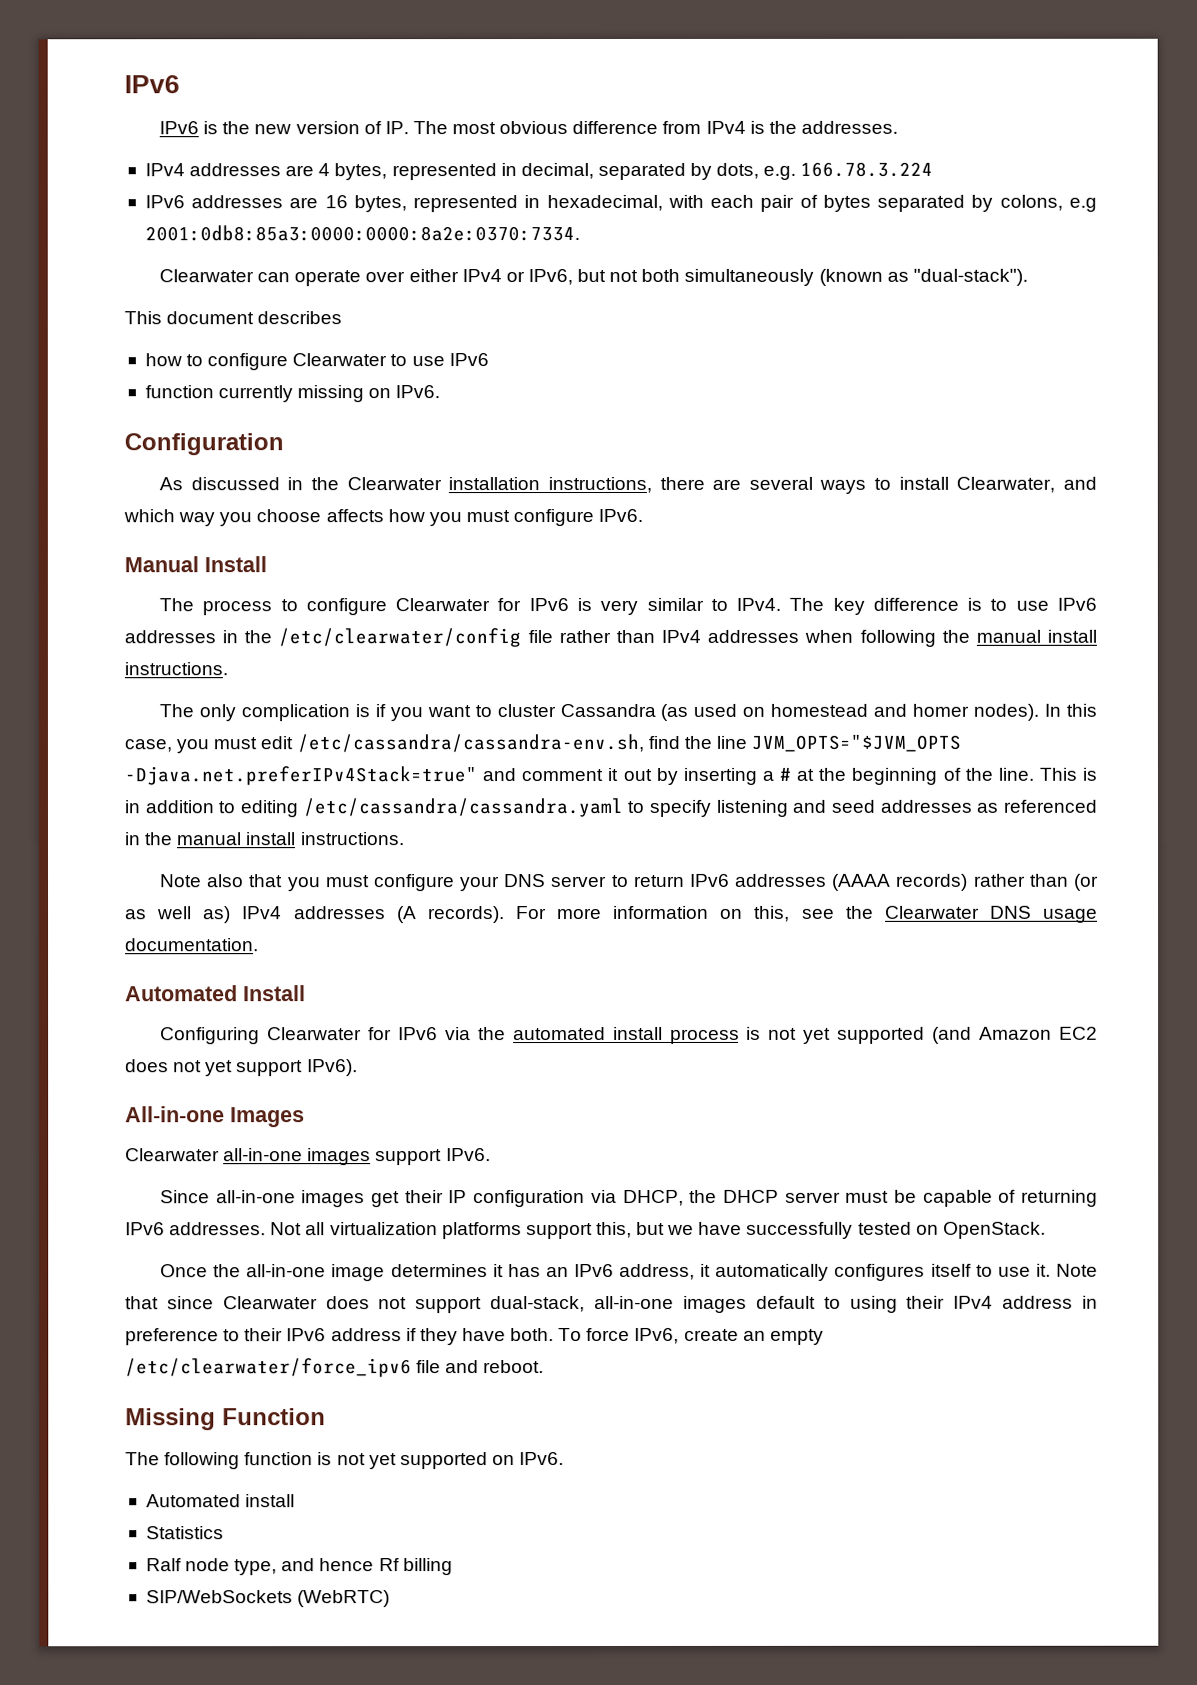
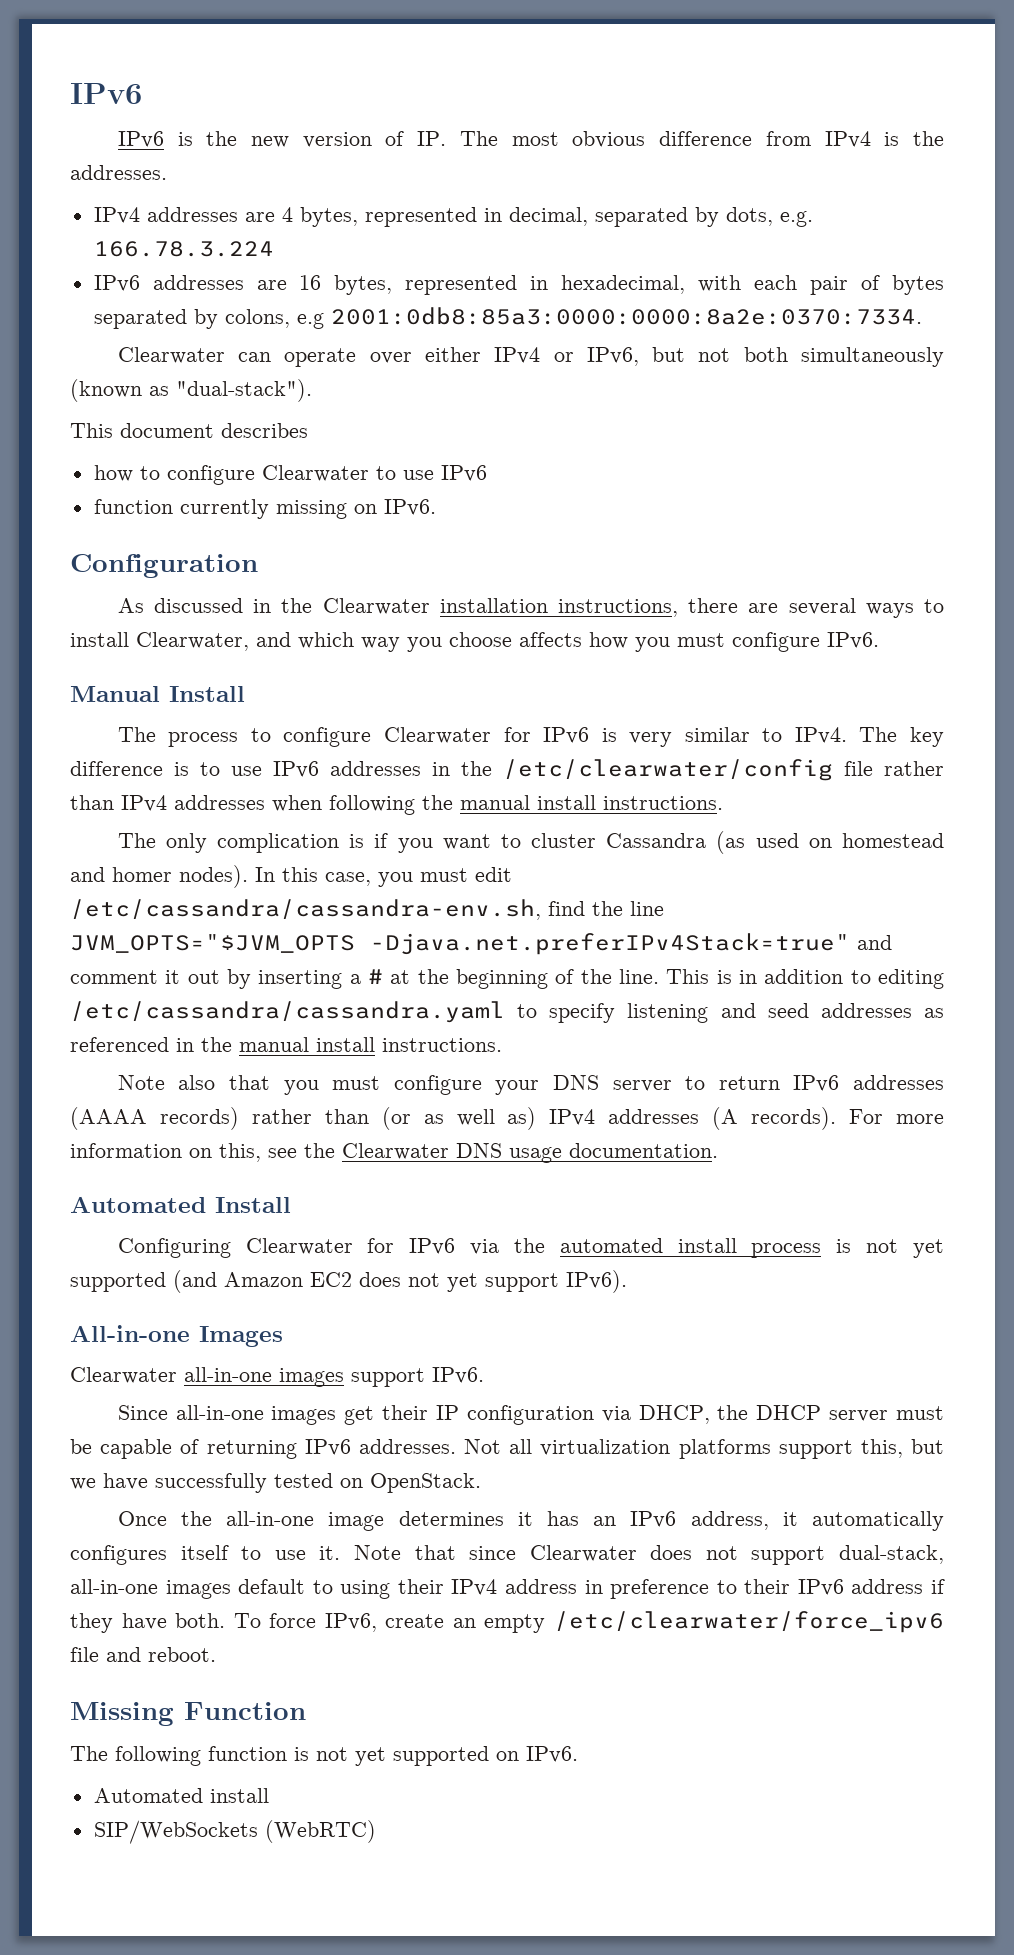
- Statistics
- Ralf node type, and hence Rf billing

